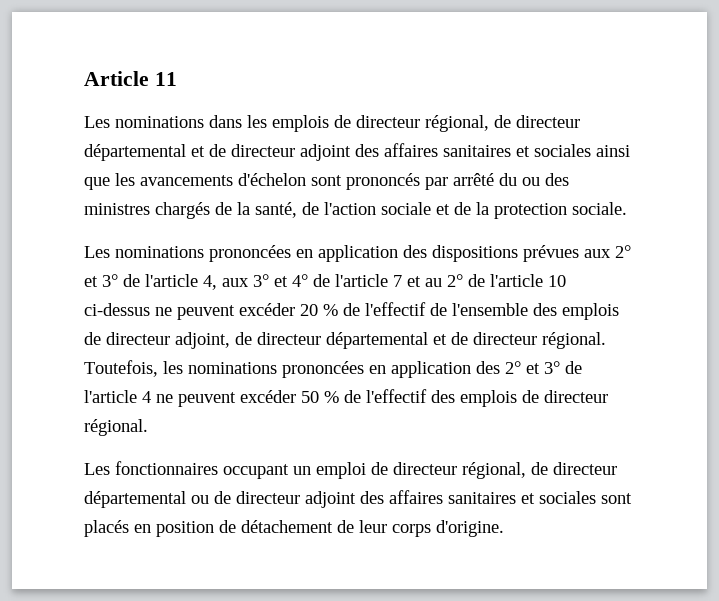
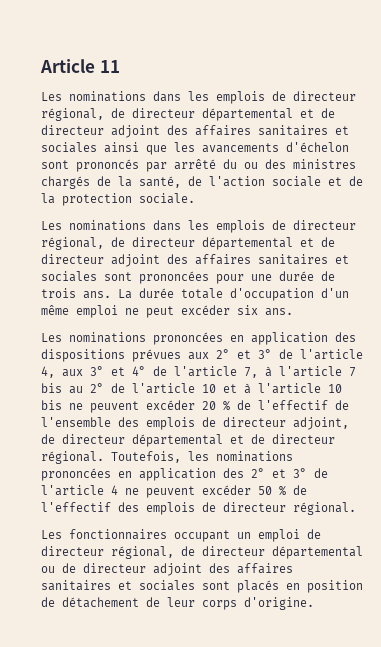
+ Les nominations dans les emplois de directeur régional, de directeur départemental et de directeur adjoint des affaires sanitaires et sociales sont prononcées pour une durée de trois ans. La durée totale d'occupation d'un même emploi ne peut excéder six ans.
- Les nominations prononcées en application des dispositions prévues aux 2° et 3° de l'article 4, aux 3° et 4° de l'article 7 et au 2° de l'article 10 ci-dessus ne peuvent excéder 20 % de l'effectif de l'ensemble des emplois de directeur adjoint, de directeur départemental et de directeur régional.
+ Les nominations prononcées en application des dispositions prévues aux 2° et 3° de l'article 4, aux 3° et 4° de l'article 7, à l'article 7 bis au 2° de l'article 10 et à l'article 10 bis ne peuvent excéder 20 % de l'effectif de l'ensemble des emplois de directeur adjoint, de directeur départemental et de directeur régional.

